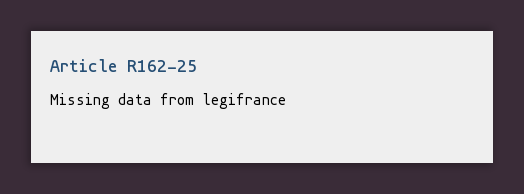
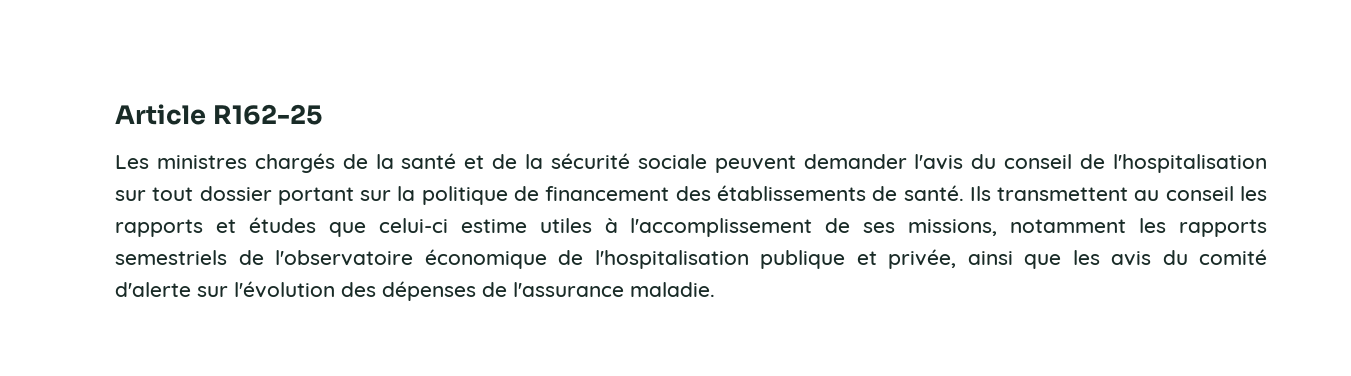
- Missing data from legifrance
+ Les ministres chargés de la santé et de la sécurité sociale peuvent demander l'avis du conseil de l'hospitalisation sur tout dossier portant sur la politique de financement des établissements de santé. Ils transmettent au conseil les rapports et études que celui-ci estime utiles à l'accomplissement de ses missions, notamment les rapports semestriels de l'observatoire économique de l'hospitalisation publique et privée, ainsi que les avis du comité d'alerte sur l'évolution des dépenses de l'assurance maladie.

